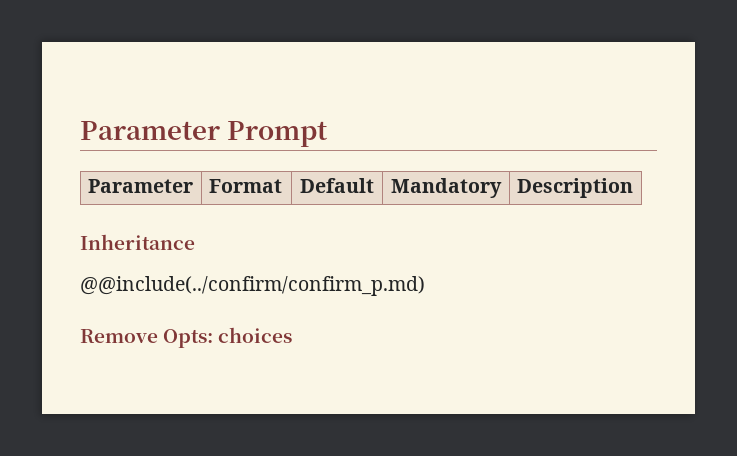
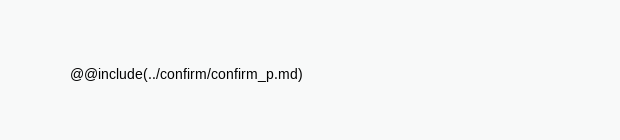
- Parameter Prompt
- Parameter | Format | Default | Mandatory | Description
- Inheritance
  @@include(../confirm/confirm_p.md)
- Remove Opts: choices

